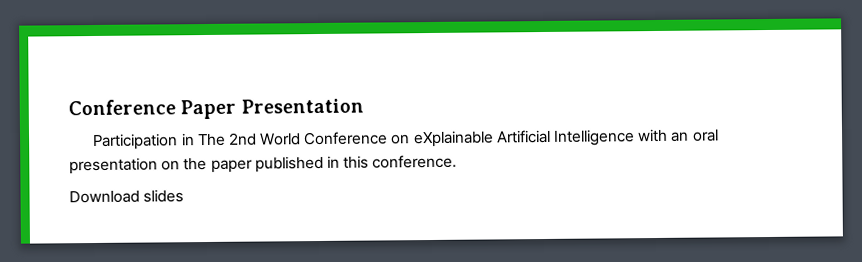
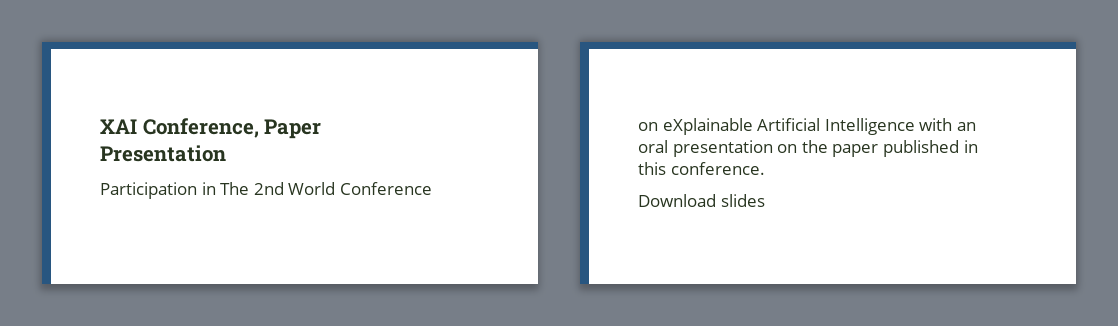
- Conference Paper Presentation
+ XAI Conference, Paper Presentation

